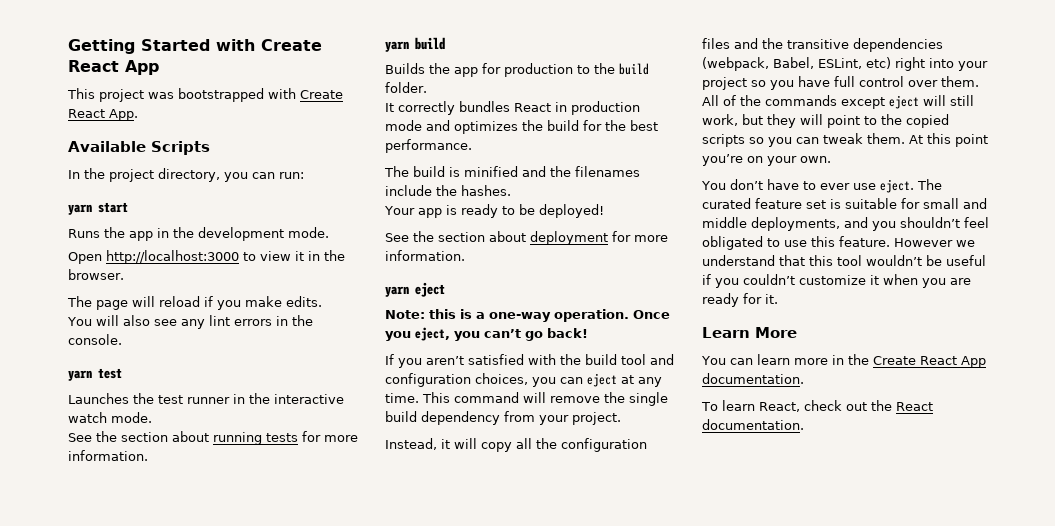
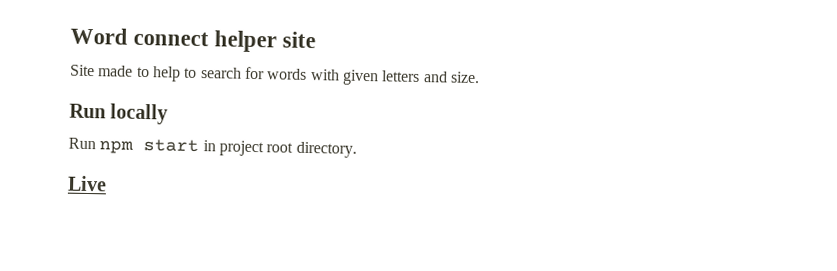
- Getting Started with Create React App
- This project was bootstrapped with Create React App.
- Available Scripts
- In the project directory, you can run:
- yarn start
- Runs the app in the development mode.
- Open http://localhost:3000 to view it in the browser.
- The page will reload if you make edits.
- You will also see any lint errors in the console.
- yarn test
- Launches the test runner in the interactive watch mode.
- See the section about running tests for more information.
- yarn build
- Builds the app for production to the build folder.
- It correctly bundles React in production mode and optimizes the build for the best performance.
- The build is minified and the filenames include the hashes.
- Your app is ready to be deployed!
- See the section about deployment for more information.
- yarn eject
- Note: this is a one-way operation. Once you eject, you can’t go back!
- If you aren’t satisfied with the build tool and configuration choices, you can eject at any time. This command will remove the single build dependency from your project.
- Instead, it will copy all the configuration files and the transitive dependencies (webpack, Babel, ESLint, etc) right into your project so you have full control over them. All of the commands except eject will still work, but they will point to the copied scripts so you can tweak them. At this point you’re on your own.
- You don’t have to ever use eject. The curated feature set is suitable for small and middle deployments, and you shouldn’t feel obligated to use this feature. However we understand that this tool wouldn’t be useful if you couldn’t customize it when you are ready for it.
- Learn More
- You can learn more in the Create React App documentation.
- To learn React, check out the React documentation.
+ Word connect helper site
+ Site made to help to search for words with given letters and size.
+ Run locally
+ Run npm start in project root directory.
+ Live

